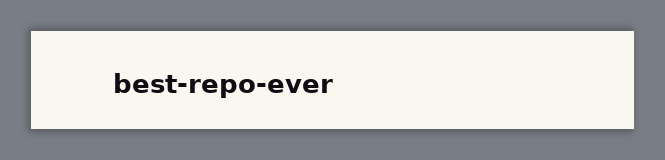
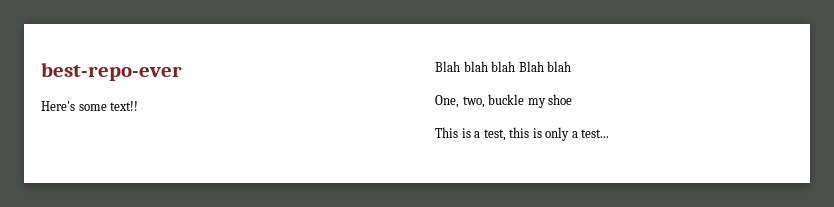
+ Here's some text!!
+ Blah blah blah Blah blah
+ One, two, buckle my shoe
+ This is a test, this is only a test...

